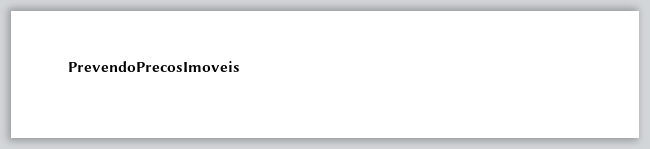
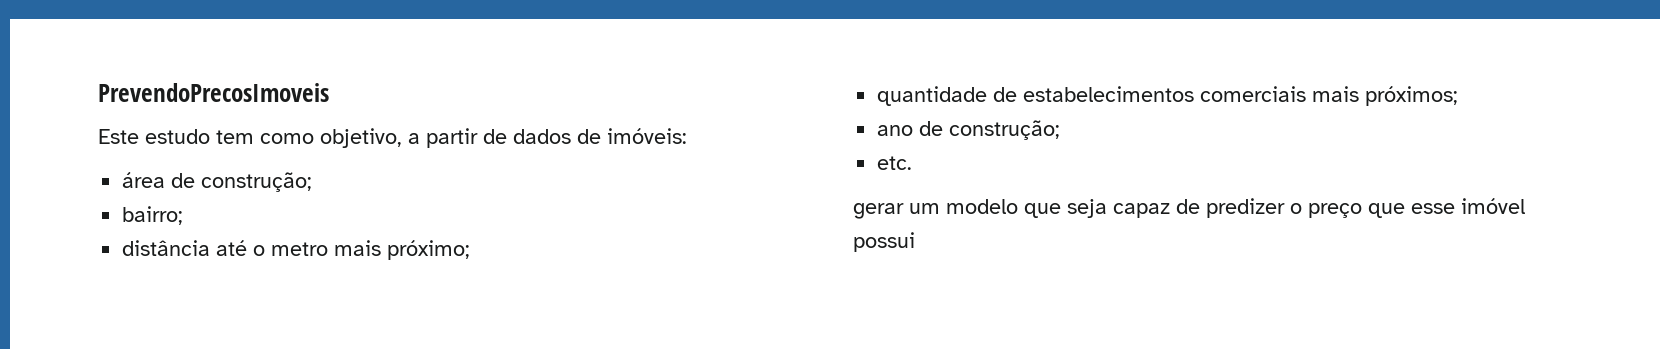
+ Este estudo tem como objetivo, a partir de dados de imóveis:
+ área de construção;
+ bairro;
+ distância até o metro mais próximo;
+ quantidade de estabelecimentos comerciais mais próximos;
+ ano de construção;
+ etc.
+ gerar um modelo que seja capaz de predizer o preço que esse imóvel possui

